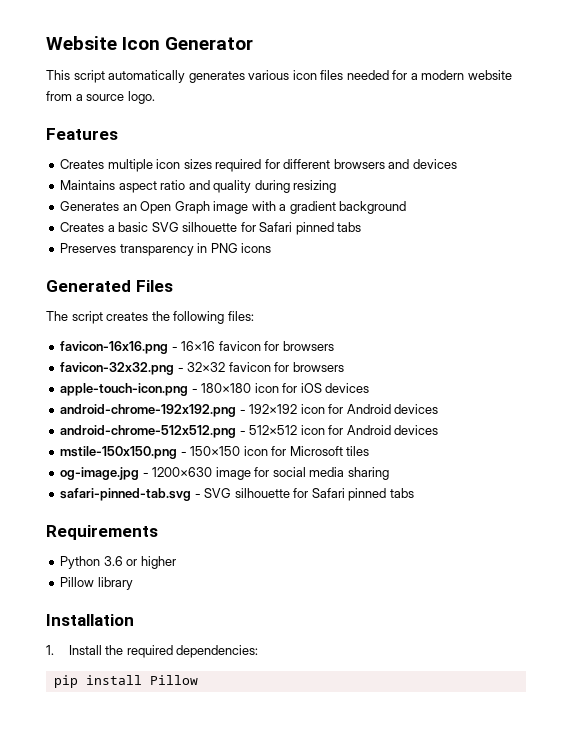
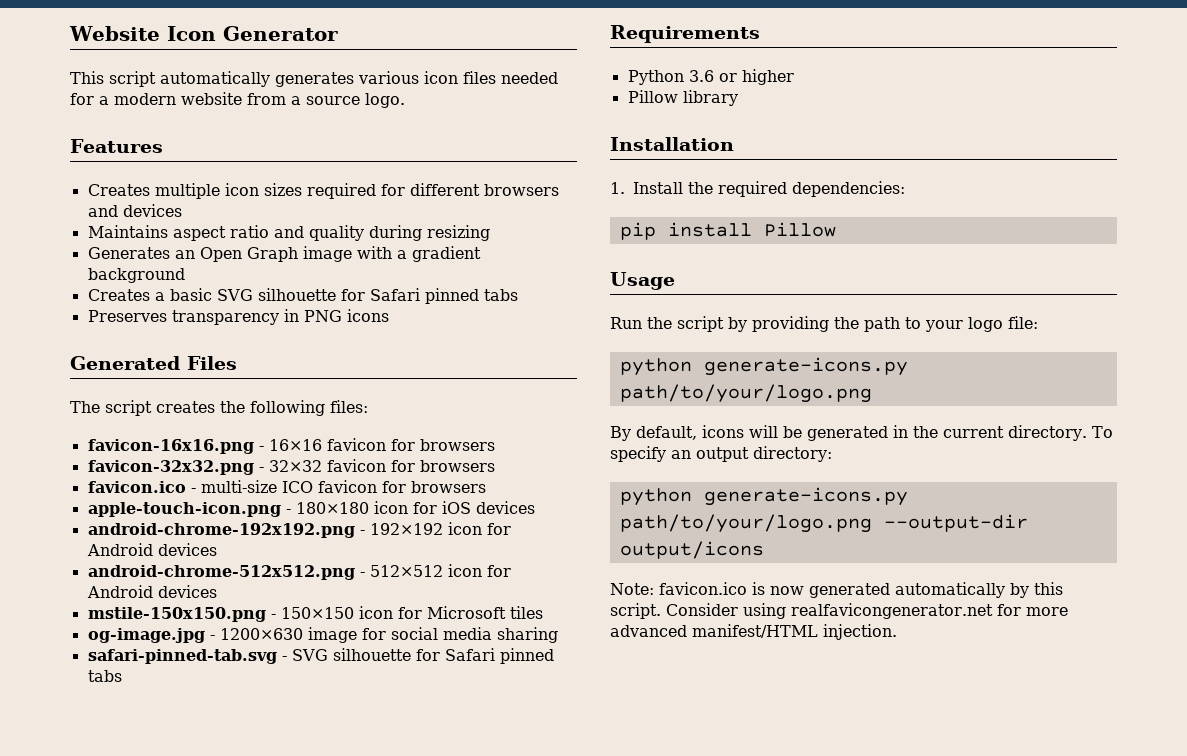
+ favicon.ico - multi-size ICO favicon for browsers
+ Usage
+ Run the script by providing the path to your logo file:
+ python generate-icons.py path/to/your/logo.png
+ By default, icons will be generated in the current directory. To specify an output directory:
+ python generate-icons.py path/to/your/logo.png --output-dir output/icons
+ Note: favicon.ico is now generated automatically by this script. Consider using realfavicongenerator.net for more advanced manifest/HTML injection.

